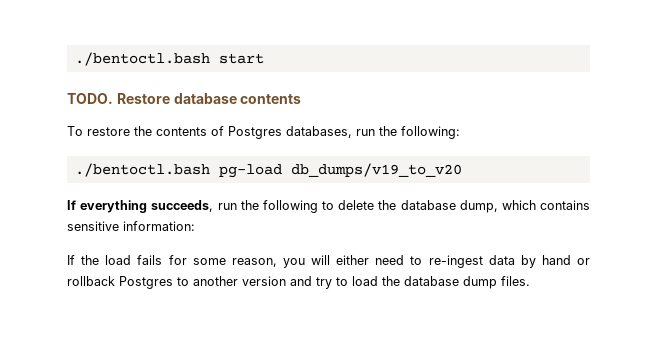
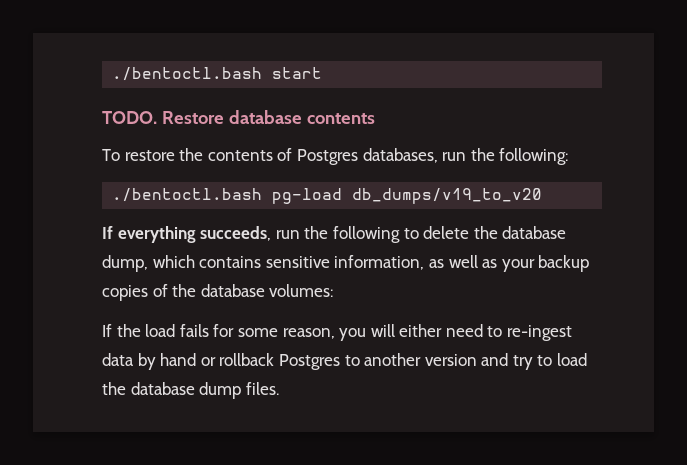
- If everything succeeds, run the following to delete the database dump, which contains sensitive information:
+ If everything succeeds, run the following to delete the database dump, which contains sensitive information, as well as your backup copies of the database volumes:

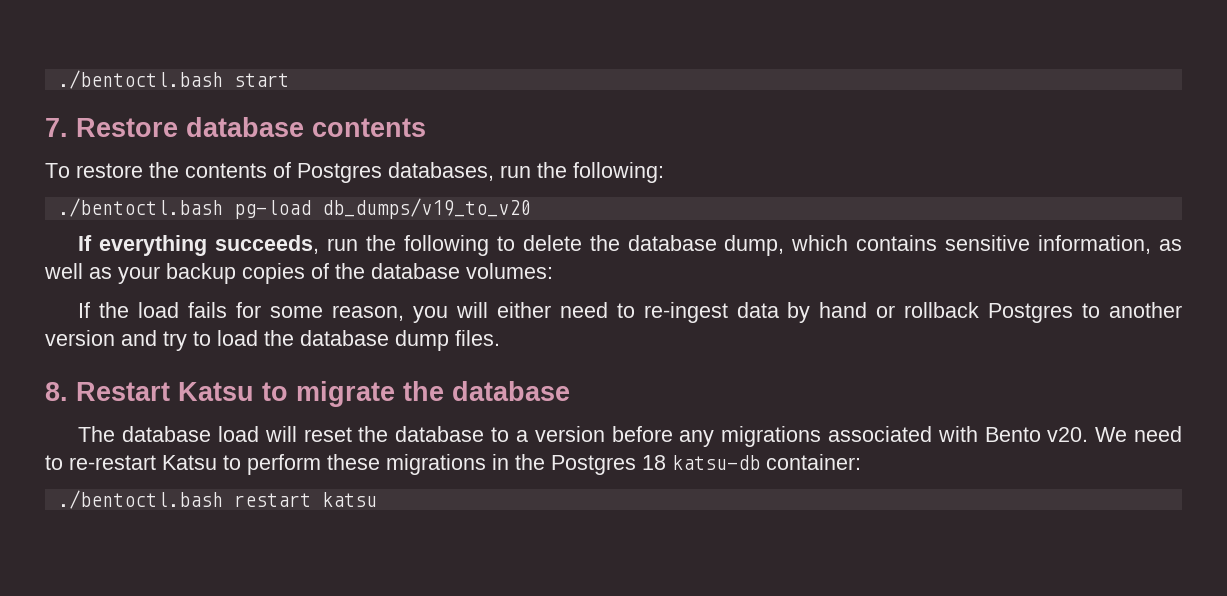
- TODO. Restore database contents
+ 7. Restore database contents
+ 8. Restart Katsu to migrate the database
+ The database load will reset the database to a version before any migrations associated with Bento v20. We need to re-restart Katsu to perform these migrations in the Postgres 18 katsu-db container:
+ ./bentoctl.bash restart katsu

